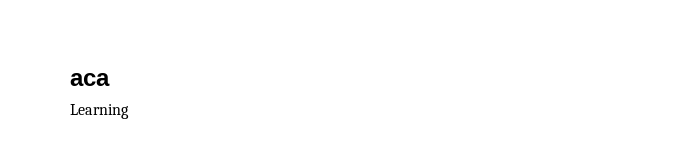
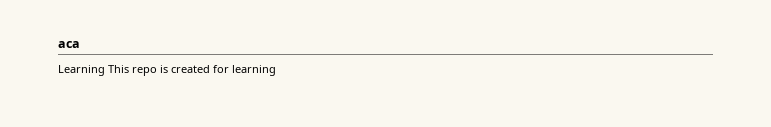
- Learning
+ Learning This repo is created for learning

